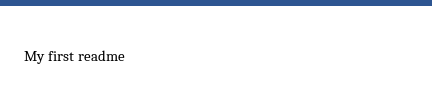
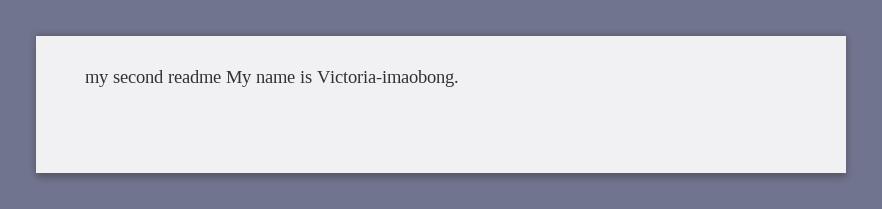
- My first readme
+ my second readme My name is Victoria-imaobong.

